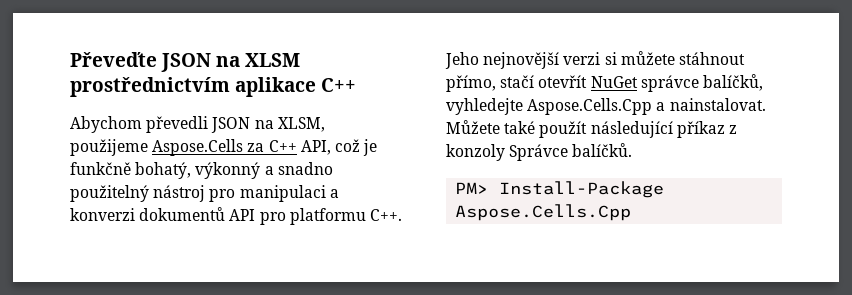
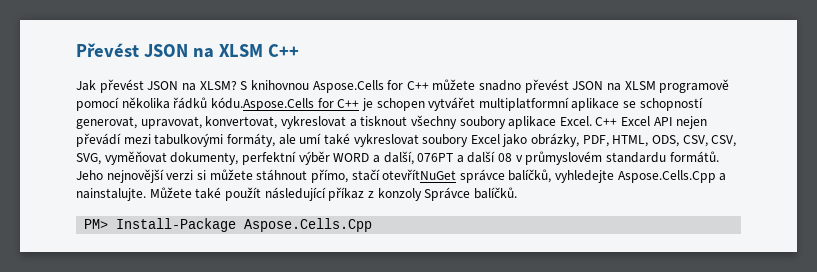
- Převeďte JSON na XLSM prostřednictvím aplikace C++
+ Převést JSON na XLSM C++
- Abychom převedli JSON na XLSM, použijeme Aspose.Cells za C++ API, což je funkčně bohatý, výkonný a snadno použitelný nástroj pro manipulaci a konverzi dokumentů API pro platformu C++. Jeho nejnovější verzi si můžete stáhnout přímo, stačí otevřít NuGet správce balíčků, vyhledejte Aspose.Cells.Cpp a nainstalovat.
+ Jak převést JSON na XLSM? S knihovnou Aspose.Cells for C++ můžete snadno převést JSON na XLSM programově pomocí několika řádků kódu.Aspose.Cells for C++ je schopen vytvářet multiplatformní aplikace se schopností generovat, upravovat, konvertovat, vykreslovat a tisknout všechny soubory aplikace Excel. C++ Excel API nejen převádí mezi tabulkovými formáty, ale umí také vykreslovat soubory Excel jako obrázky, PDF, HTML, ODS, CSV, CSV, SVG, vyměňovat dokumenty, perfektní výběr WORD a další, 076PT a další 08 v průmyslovém standardu formátů. Jeho nejnovější verzi si můžete stáhnout přímo, stačí otevřítNuGet správce balíčků, vyhledejte Aspose.Cells.Cpp a nainstalujte.

